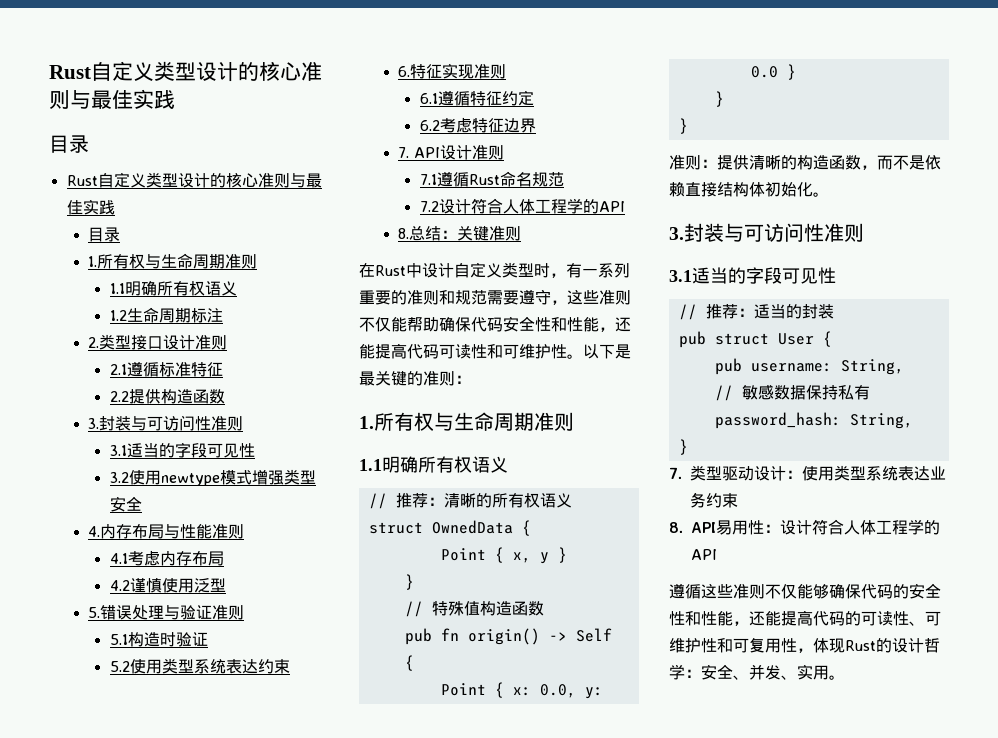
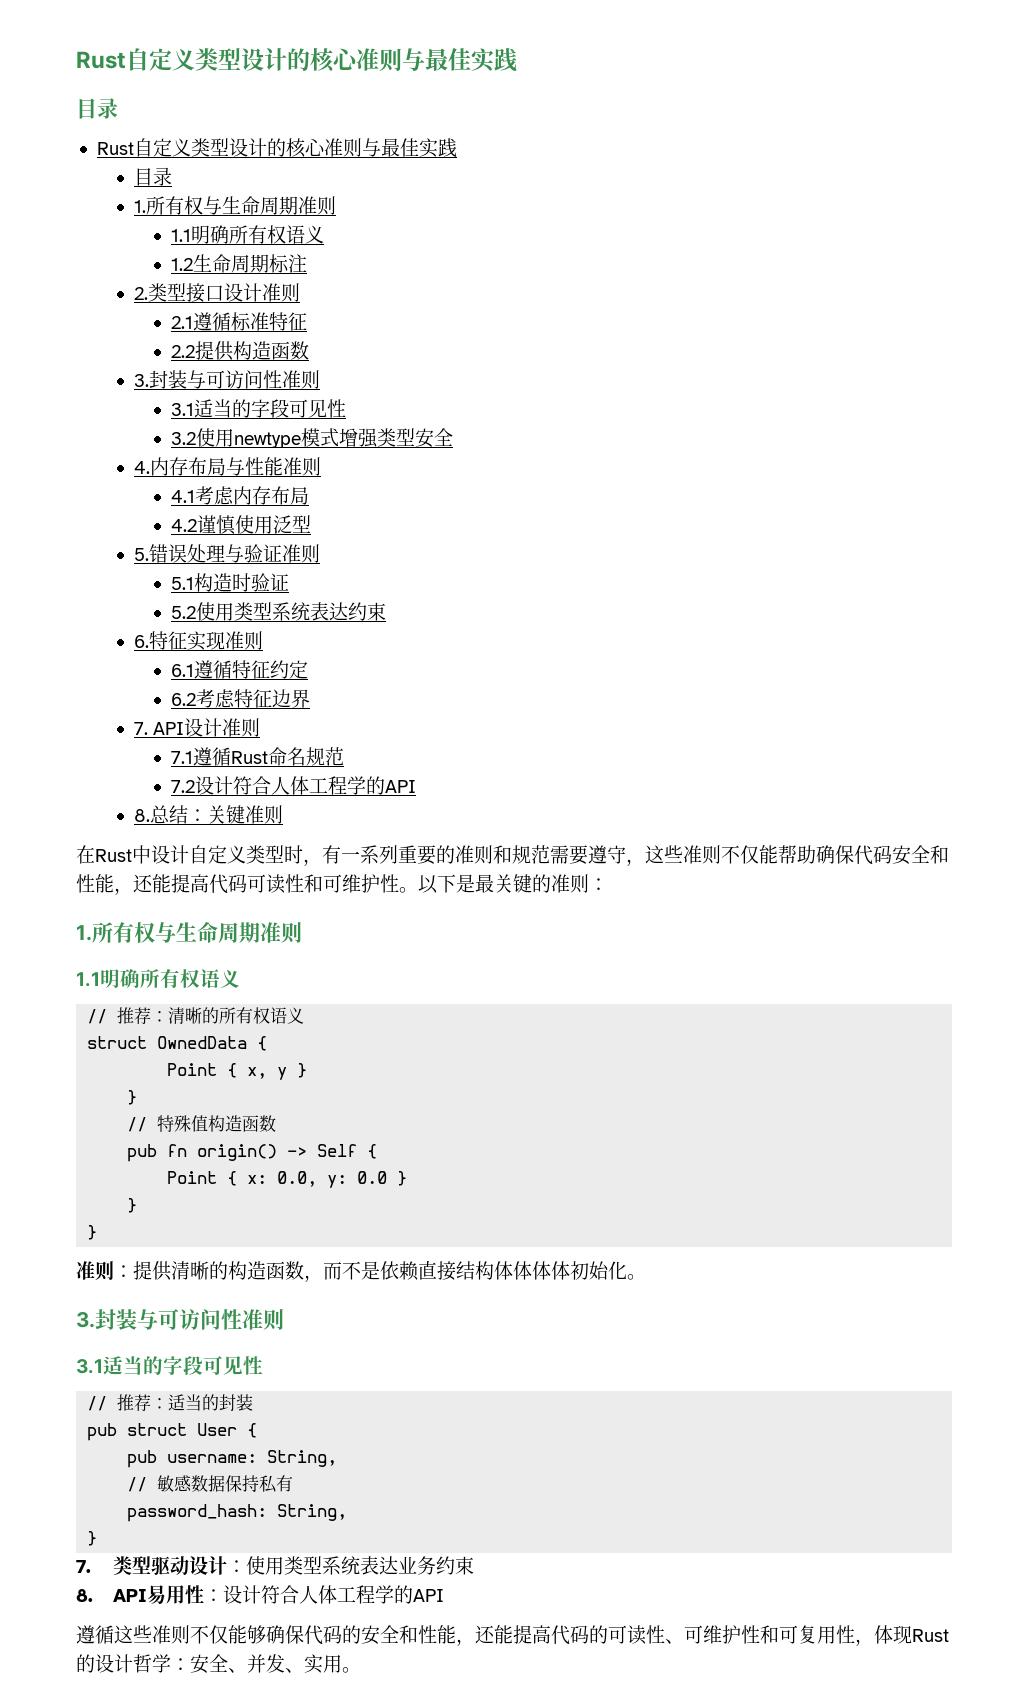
- 在Rust中设计自定义类型时，有一系列重要的准则和规范需要遵守，这些准则不仅能帮助确保代码安全性和性能，还能提高代码可读性和可维护性。
+ 在Rust中设计自定义类型时，有一系列重要的准则和规范需要遵守，这些准则不仅能帮助确保代码安全和性能，还能提高代码可读性和可维护性。
- 准则：提供清晰的构造函数，而不是依赖直接结构体初始化。
+ 准则：提供清晰的构造函数，而不是依赖直接结构体体体体初始化。
- 遵循这些准则不仅能够确保代码的安全性和性能，还能提高代码的可读性、可维护性和可复用性，体现Rust的设计哲学：安全、并发、实用。
+ 遵循这些准则不仅能够确保代码的安全和性能，还能提高代码的可读性、可维护性和可复用性，体现Rust的设计哲学：安全、并发、实用。

